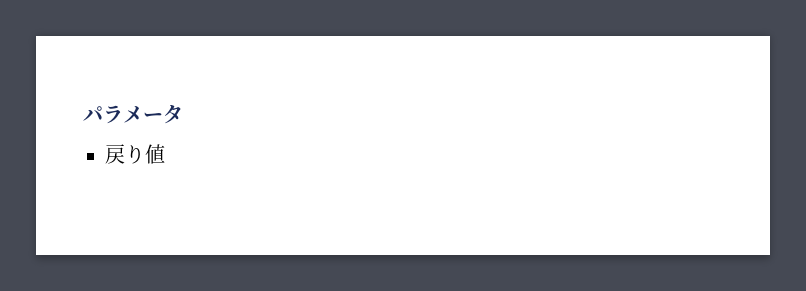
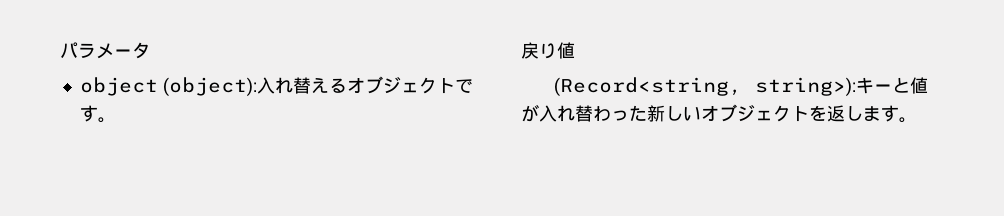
+ object (object):入れ替えるオブジェクトです。
  戻り値
+ (Record<string, string>):キーと値が入れ替わった新しいオブジェクトを返します。

